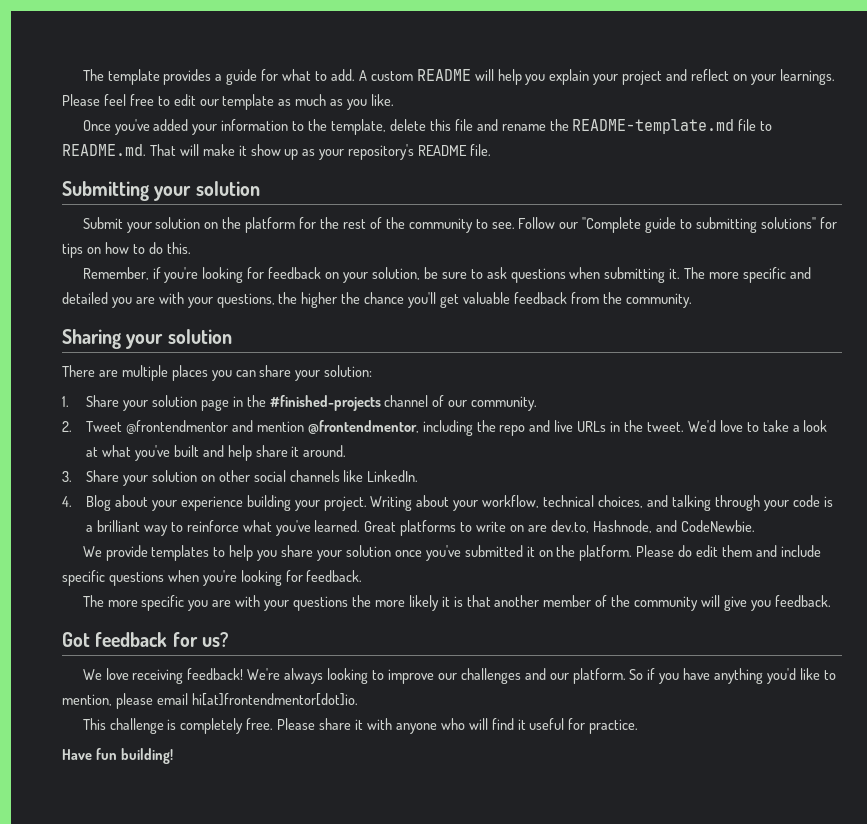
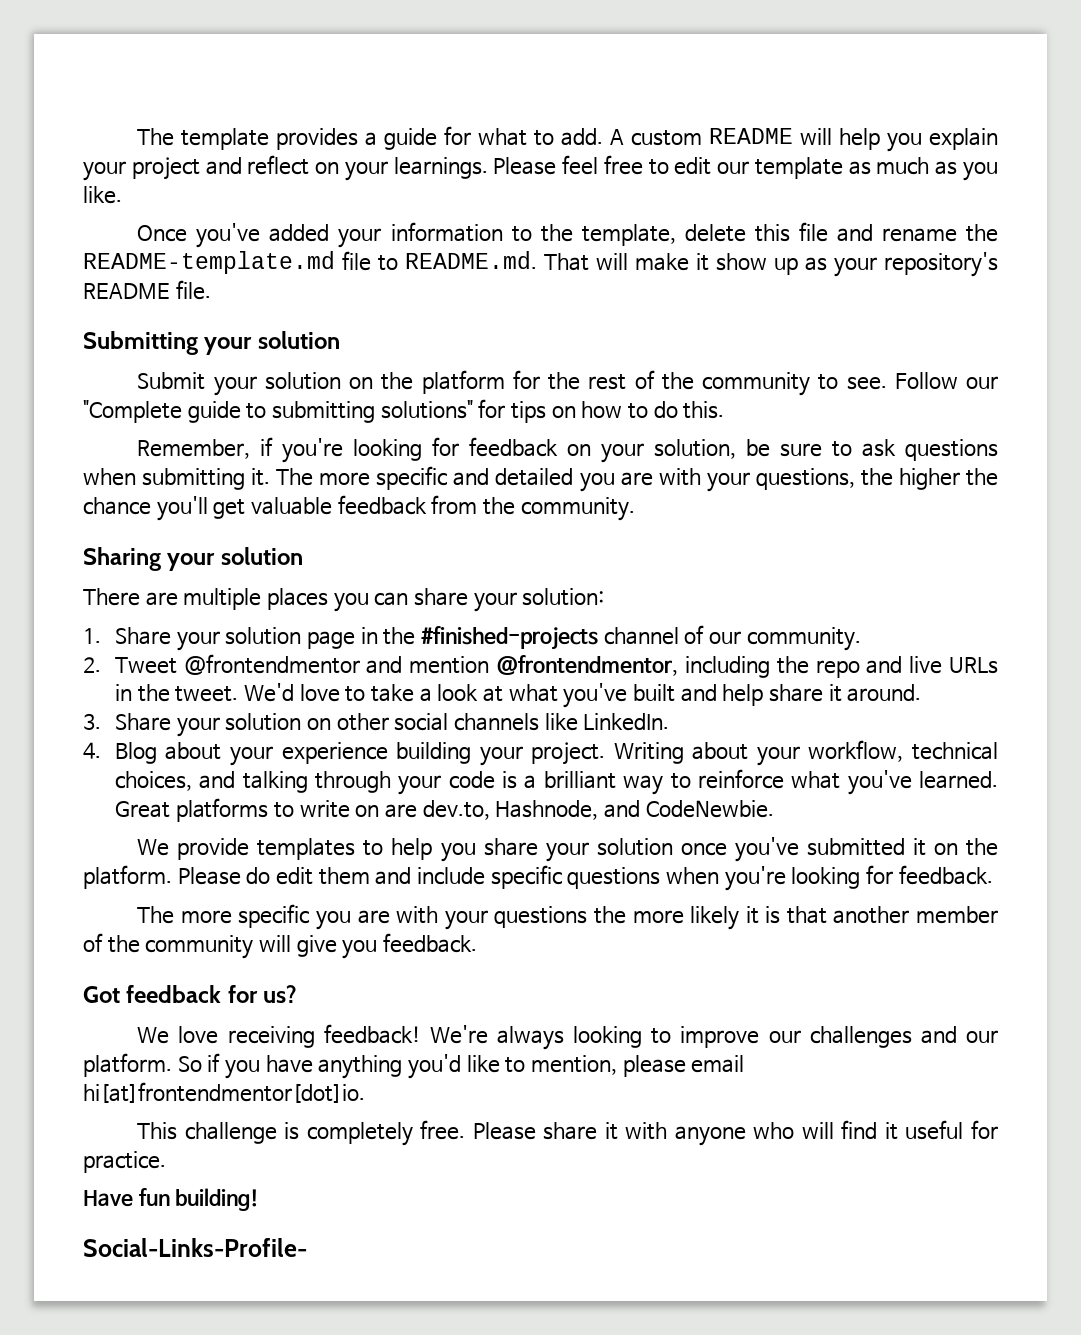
+ Social-Links-Profile-

